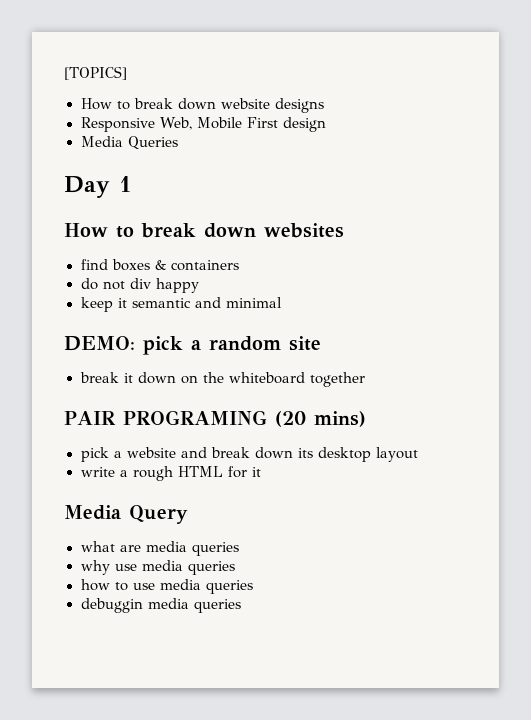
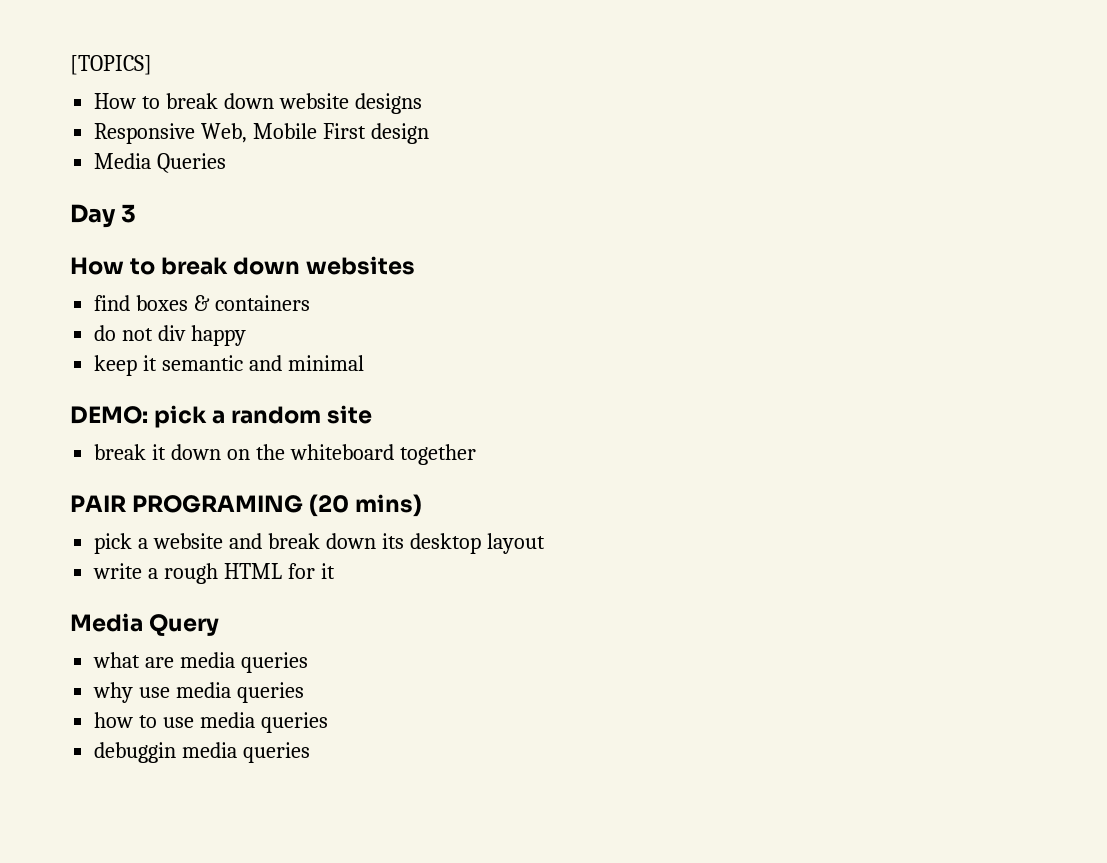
- Day 1
+ Day 3

